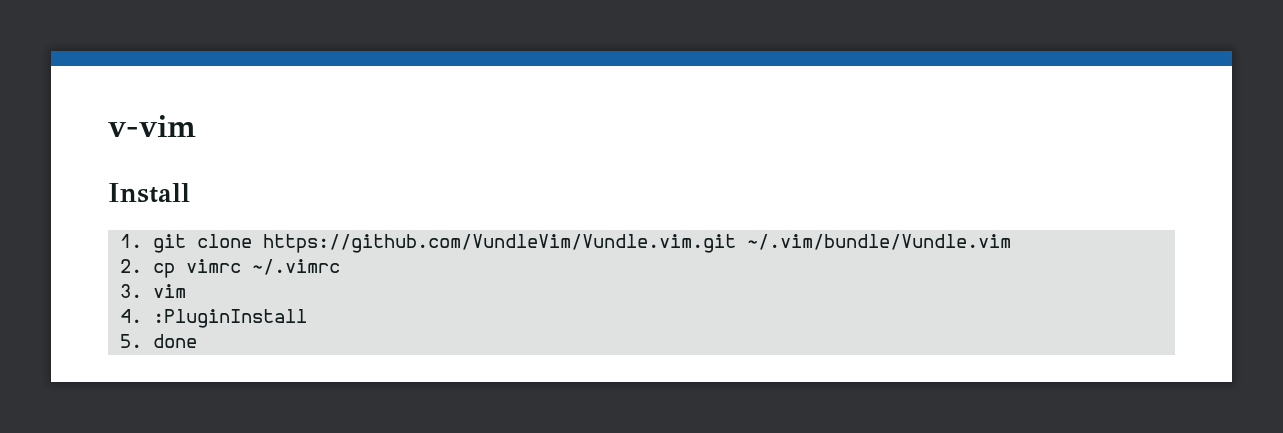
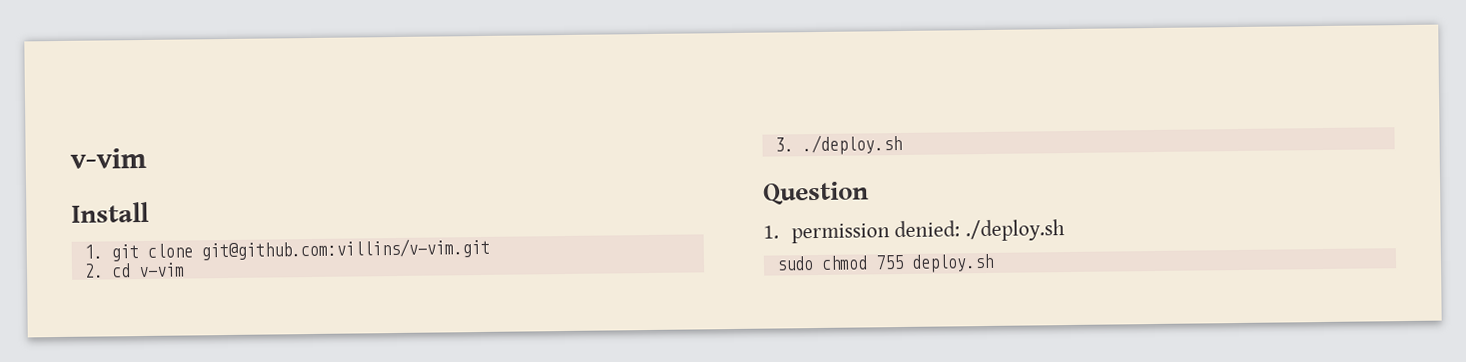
- 1. git clone https://github.com/VundleVim/Vundle.vim.git ~/.vim/bundle/Vundle.vim
+ 1. git clone git@github.com:villins/v-vim.git
- 2. cp vimrc ~/.vimrc
- 3. vim
- 4. :PluginInstall
- 5. done
+ 2. cd v-vim
+ 3. ./deploy.sh
+ Question
+ 1. permission denied: ./deploy.sh
+ sudo chmod 755 deploy.sh

